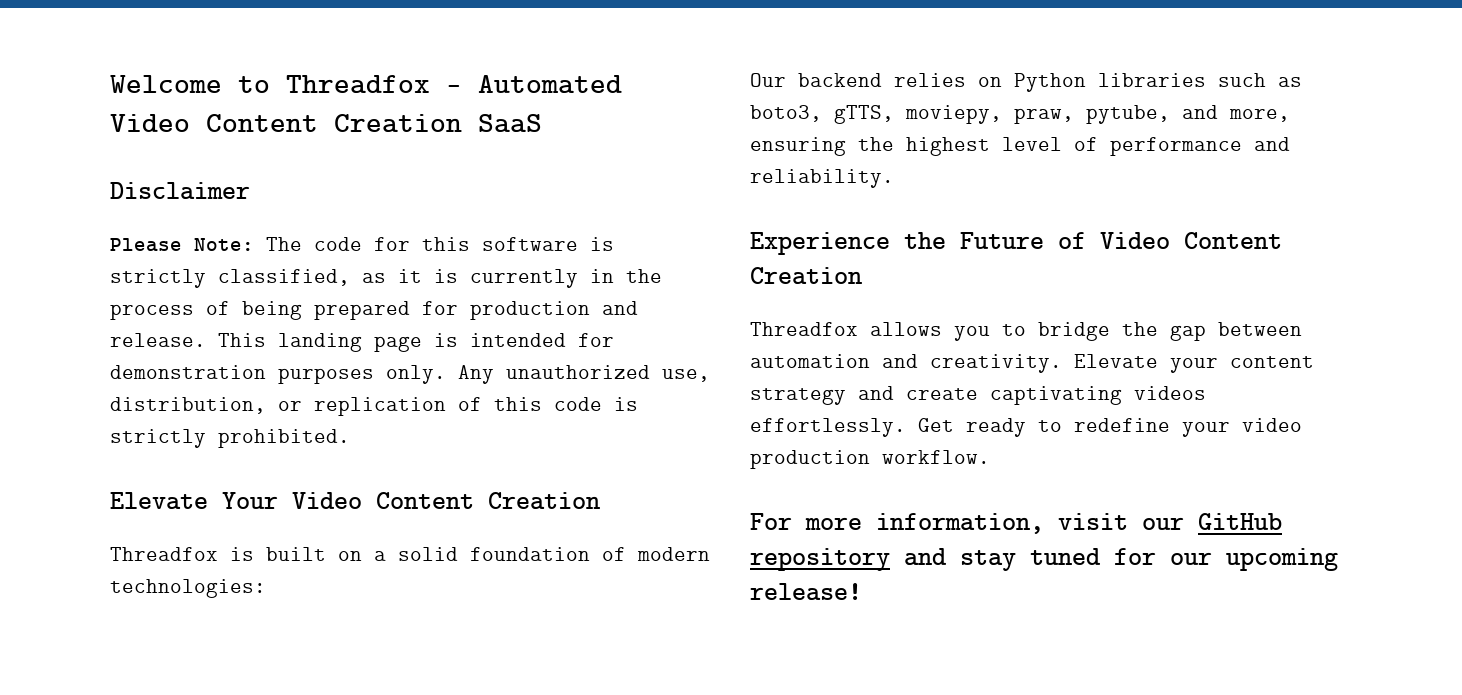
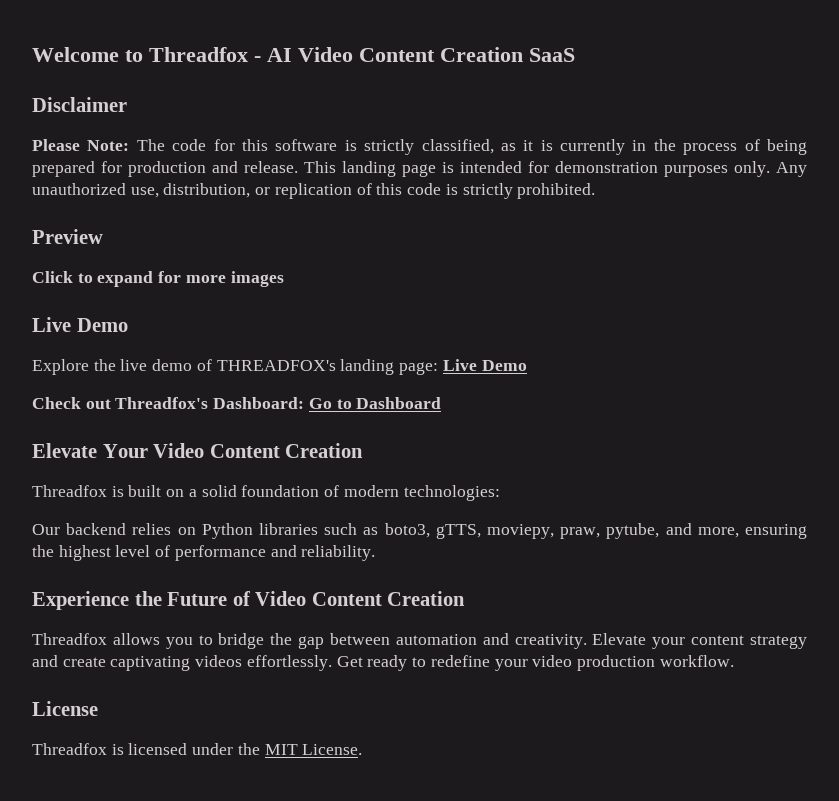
- Welcome to Threadfox - Automated Video Content Creation SaaS
+ Welcome to Threadfox - AI Video Content Creation SaaS
+ Preview
+ Click to expand for more images
+ Live Demo
+ Explore the live demo of THREADFOX's landing page: Live Demo
+ Check out Threadfox's Dashboard: Go to Dashboard
- For more information, visit our GitHub repository and stay tuned for our upcoming release!
+ License
+ Threadfox is licensed under the MIT License.

